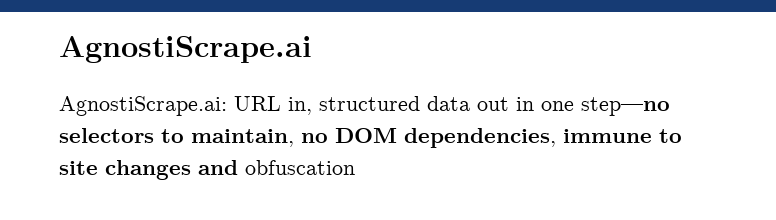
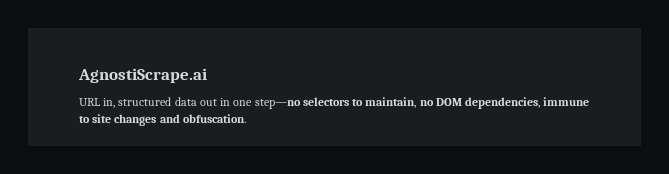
- AgnostiScrape.ai: URL in, structured data out in one step—no selectors to maintain, no DOM dependencies, immune to site changes and obfuscation
+ URL in, structured data out in one step—no selectors to maintain, no DOM dependencies, immune to site changes and obfuscation.

